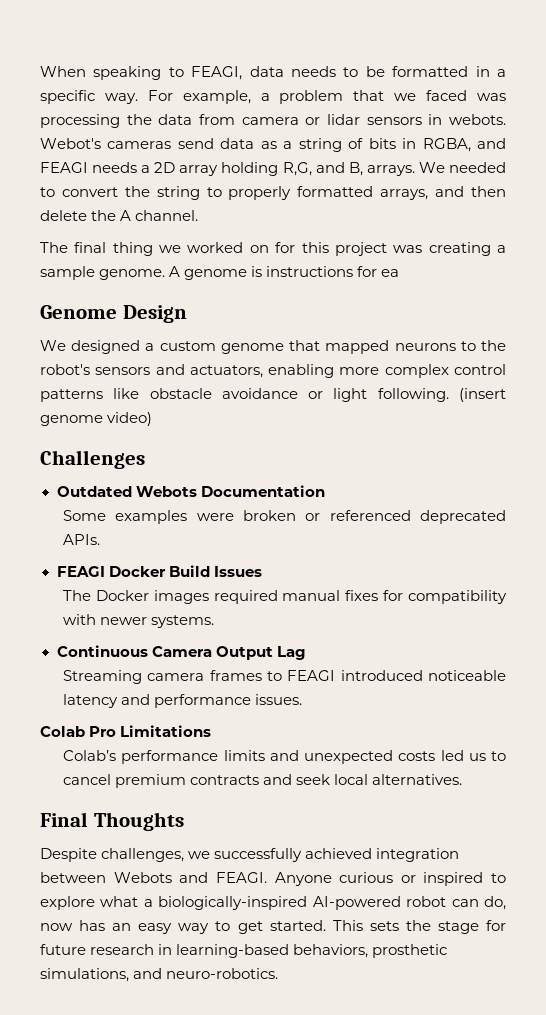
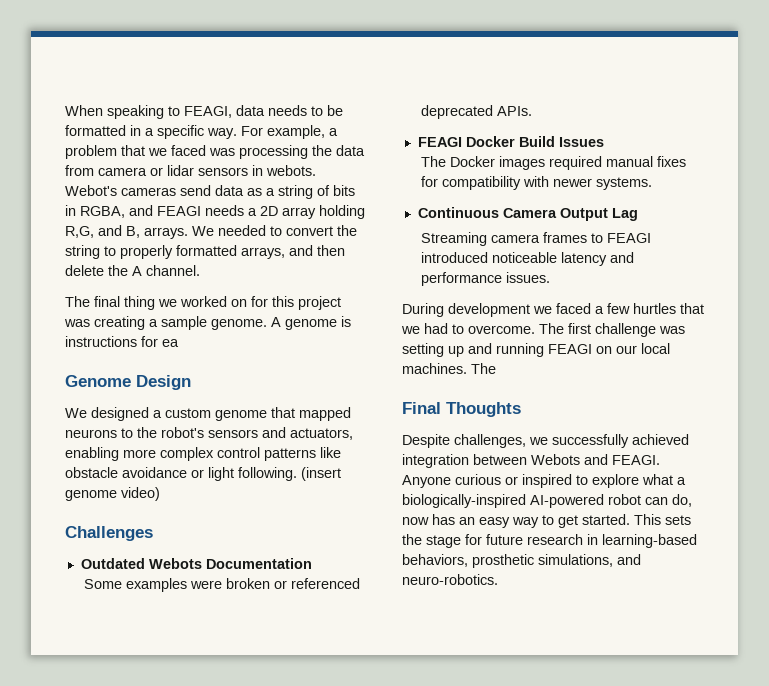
- Colab Pro Limitations
- Colab’s performance limits and unexpected costs led us to cancel premium contracts and seek local alternatives.
+ During development we faced a few hurtles that we had to overcome. The first challenge was setting up and running FEAGI on our local machines. The

